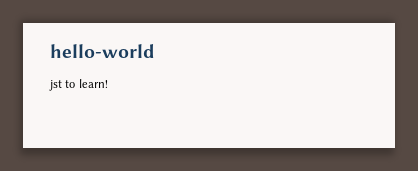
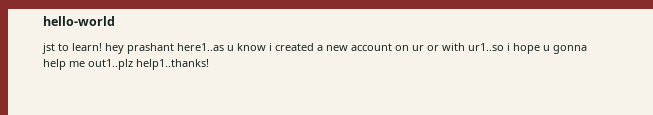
- jst to learn!
+ jst to learn! hey prashant here1..as u know i created a new account on ur or with ur1..so i hope u gonna help me out1..plz help1..thanks!

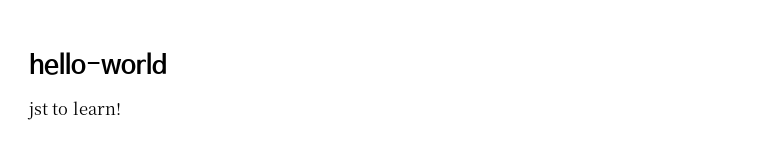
- jst to learn! hey prashant here1..as u know i created a new account on ur or with ur1..so i hope u gonna help me out1..plz help1..thanks!
+ jst to learn!

